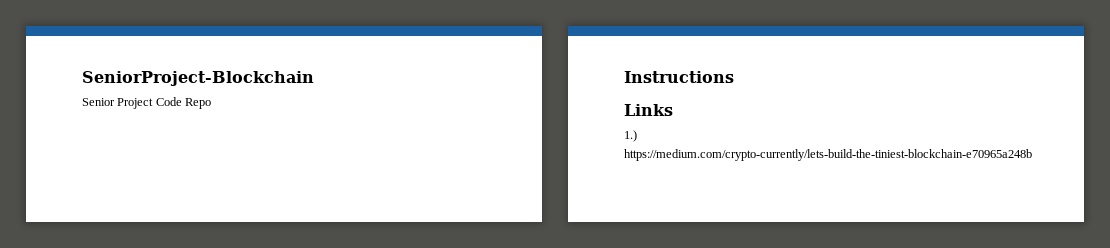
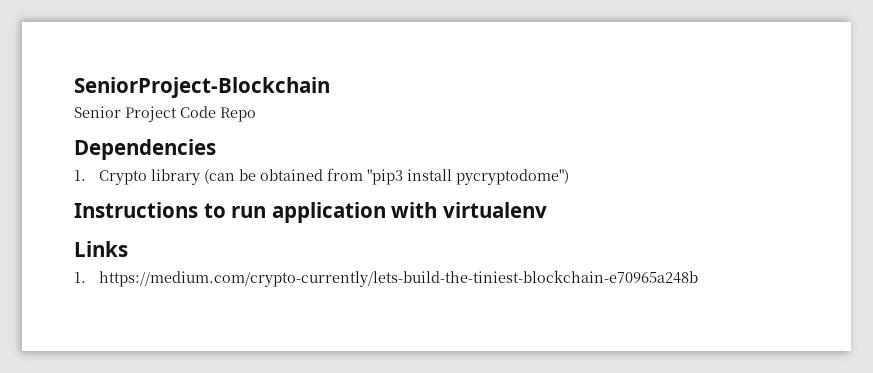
- Instructions
+ Dependencies
+ 1. Crypto library (can be obtained from "pip3 install pycryptodome")
+ Instructions to run application with virtualenv
- 1.) https://medium.com/crypto-currently/lets-build-the-tiniest-blockchain-e70965a248b
+ 1. https://medium.com/crypto-currently/lets-build-the-tiniest-blockchain-e70965a248b

